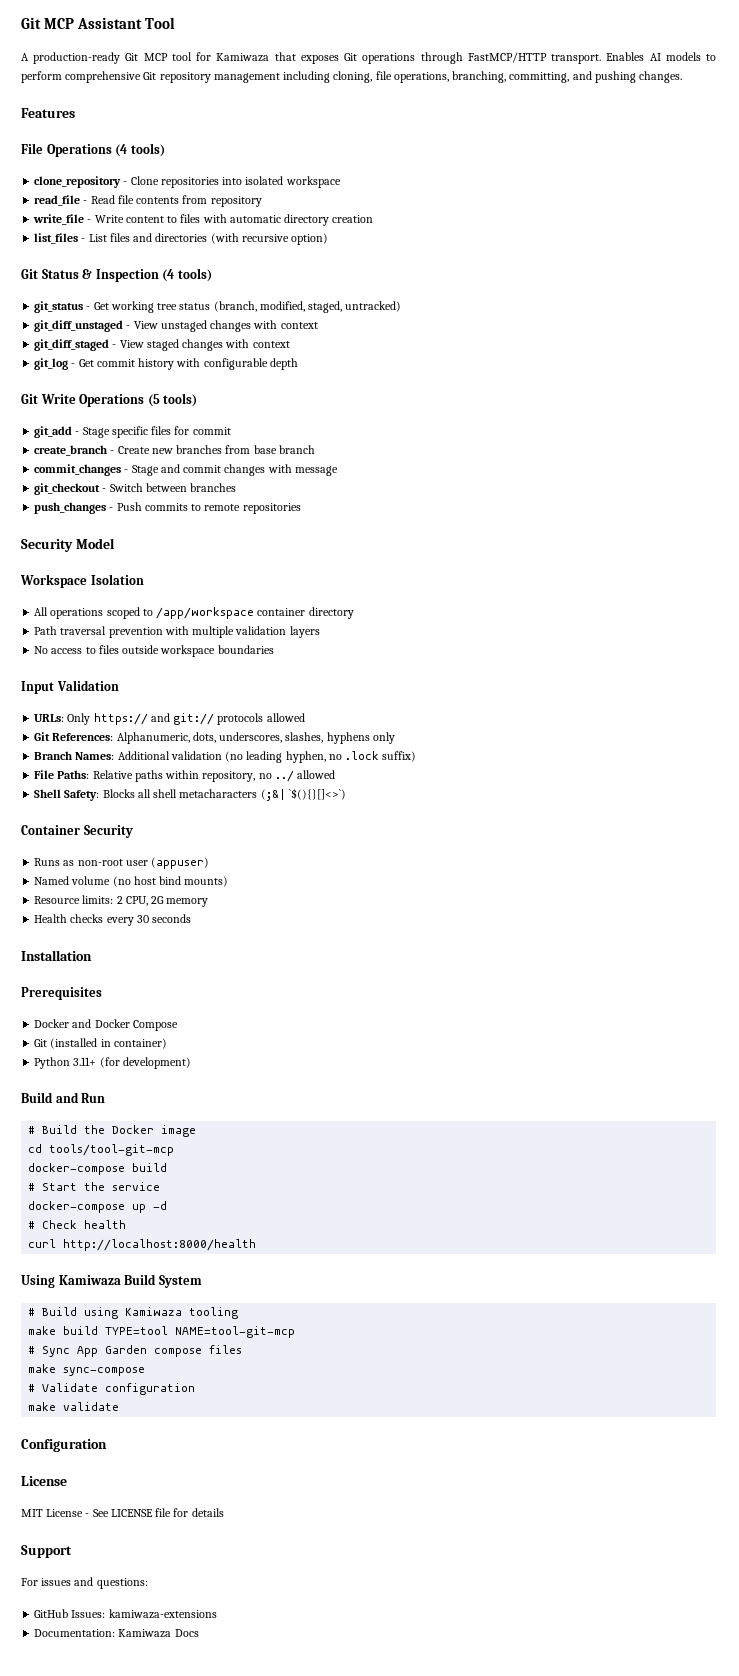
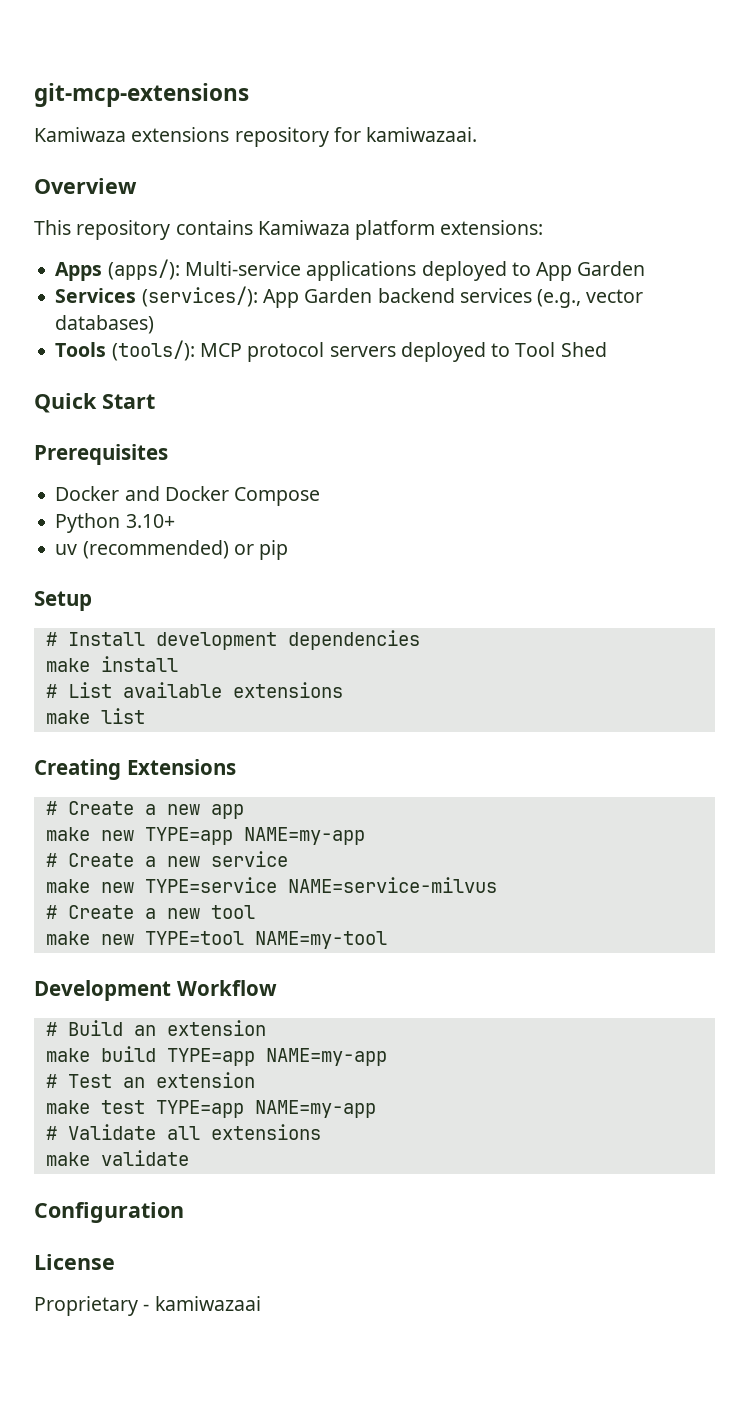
- Git MCP Assistant Tool
- A production-ready Git MCP tool for Kamiwaza that exposes Git operations through FastMCP/HTTP transport. Enables AI models to perform comprehensive Git repository management including cloning, file operations, branching, committing, and pushing changes.
- Features
- File Operations (4 tools)
- clone_repository - Clone repositories into isolated workspace
- read_file - Read file contents from repository
- write_file - Write content to files with automatic directory creation
- list_files - List files and directories (with recursive option)
- Git Status & Inspection (4 tools)
- git_status - Get working tree status (branch, modified, staged, untracked)
- git_diff_unstaged - View unstaged changes with context
- git_diff_staged - View staged changes with context
- git_log - Get commit history with configurable depth
- Git Write Operations (5 tools)
- git_add - Stage specific files for commit
- create_branch - Create new branches from base branch
- commit_changes - Stage and commit changes with message
- git_checkout - Switch between branches
- push_changes - Push commits to remote repositories
- Security Model
- Workspace Isolation
- All operations scoped to /app/workspace container directory
- Path traversal prevention with multiple validation layers
- No access to files outside workspace boundaries
- Input Validation
- URLs: Only https:// and git:// protocols allowed
- Git References: Alphanumeric, dots, underscores, slashes, hyphens only
- Branch Names: Additional validation (no leading hyphen, no .lock suffix)
- File Paths: Relative paths within repository, no ../ allowed
- Shell Safety: Blocks all shell metacharacters (;&| `$(){}[]<>`)
- Container Security
- Runs as non-root user (appuser)
- Named volume (no host bind mounts)
- Resource limits: 2 CPU, 2G memory
- Health checks every 30 seconds
- Installation
+ git-mcp-extensions
+ Kamiwaza extensions repository for kamiwazaai.
+ Overview
+ This repository contains Kamiwaza platform extensions:
+ Apps (apps/): Multi-service applications deployed to App Garden
+ Services (services/): App Garden backend services (e.g., vector databases)
+ Tools (tools/): MCP protocol servers deployed to Tool Shed
+ Quick Start
- Git (installed in container)
- Python 3.11+ (for development)
- Build and Run
- # Build the Docker image
- cd tools/tool-git-mcp
- docker-compose build
- # Start the service
- docker-compose up -d
- # Check health
- curl http://localhost:8000/health
- Using Kamiwaza Build System
- # Build using Kamiwaza tooling
+ Python 3.10+
+ uv (recommended) or pip
+ Setup
+ # Install development dependencies
+ make install
+ # List available extensions
+ make list
+ Creating Extensions
+ # Create a new app
+ make new TYPE=app NAME=my-app
+ # Create a new service
+ make new TYPE=service NAME=service-milvus
+ # Create a new tool
+ make new TYPE=tool NAME=my-tool
+ Development Workflow
+ # Build an extension
- make build TYPE=tool NAME=tool-git-mcp
- # Sync App Garden compose files
- make sync-compose
+ make build TYPE=app NAME=my-app
+ # Test an extension
+ make test TYPE=app NAME=my-app
- # Validate configuration
+ # Validate all extensions
- MIT License - See LICENSE file for details
- Support
- For issues and questions:
- GitHub Issues: kamiwaza-extensions
- Documentation: Kamiwaza Docs
+ Proprietary - kamiwazaai

